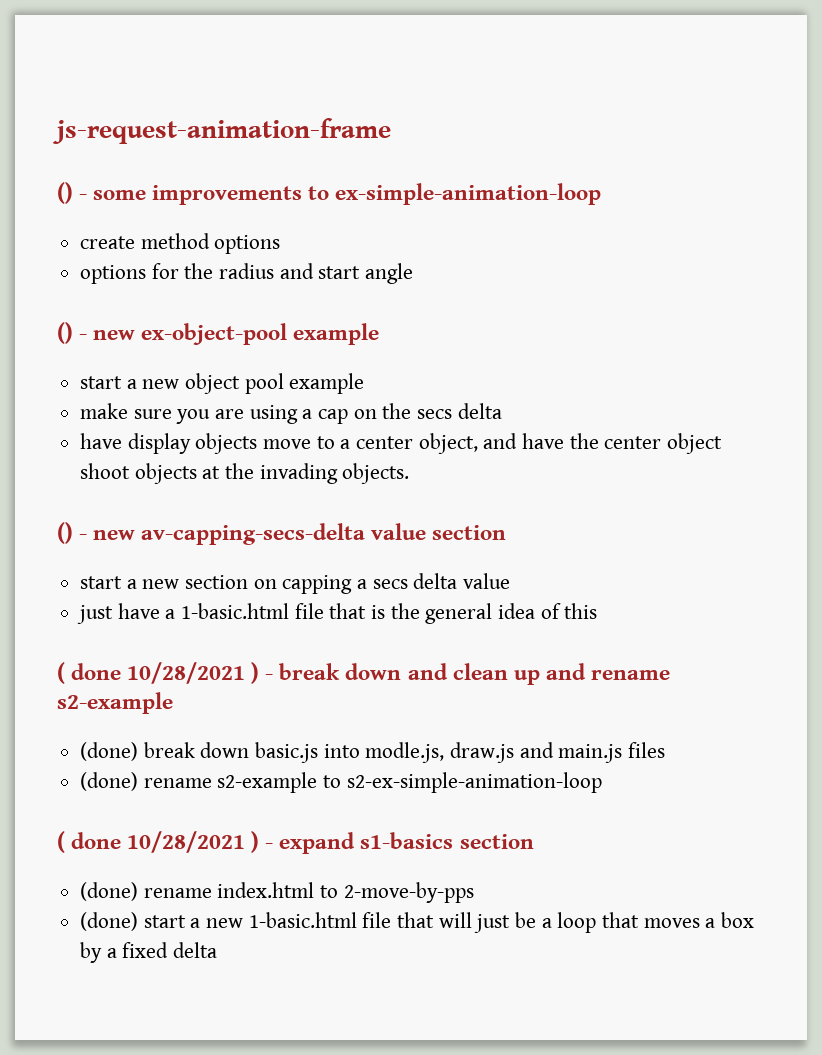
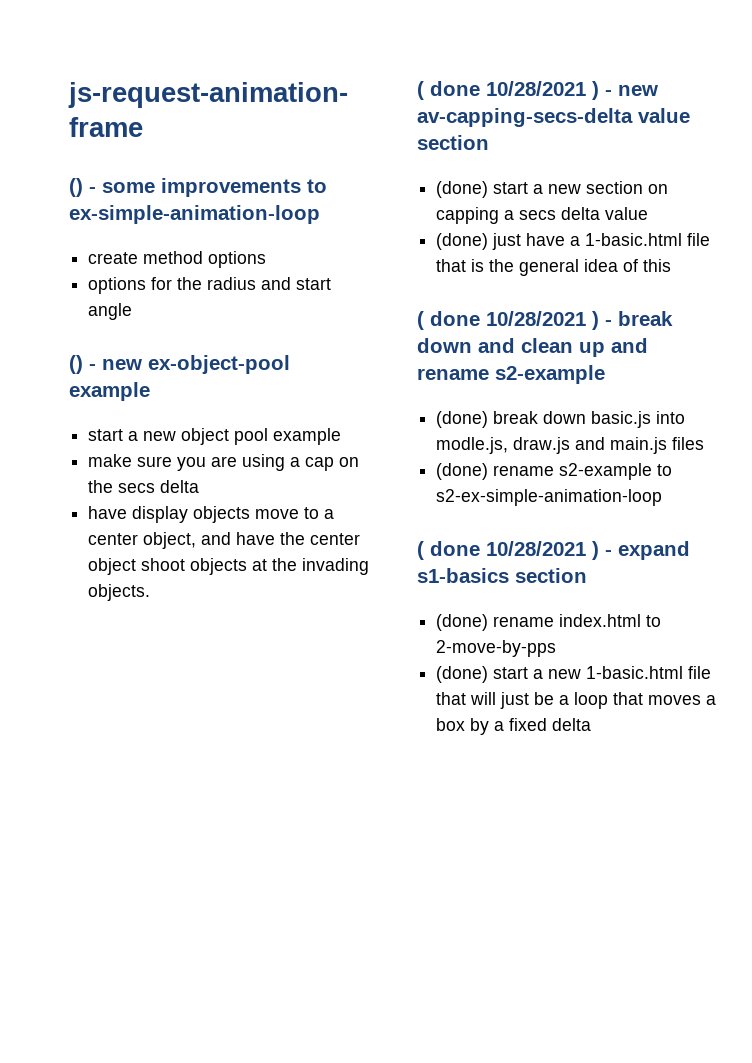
- () - new av-capping-secs-delta value section
+ ( done 10/28/2021 ) - new av-capping-secs-delta value section
- start a new section on capping a secs delta value
+ (done) start a new section on capping a secs delta value
- just have a 1-basic.html file that is the general idea of this
+ (done) just have a 1-basic.html file that is the general idea of this

